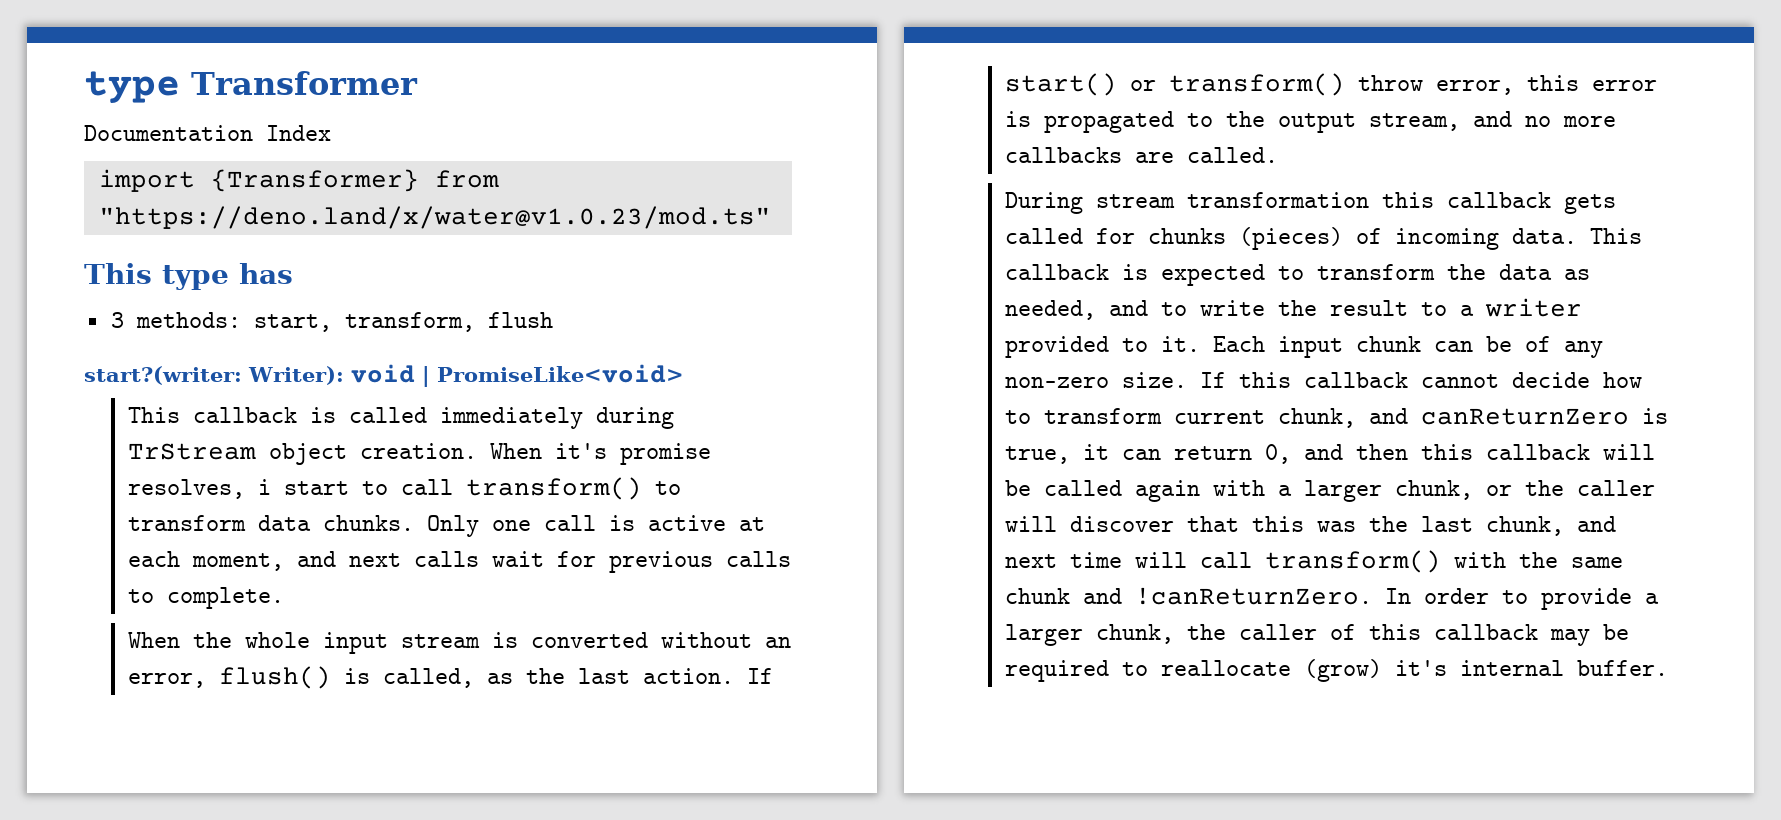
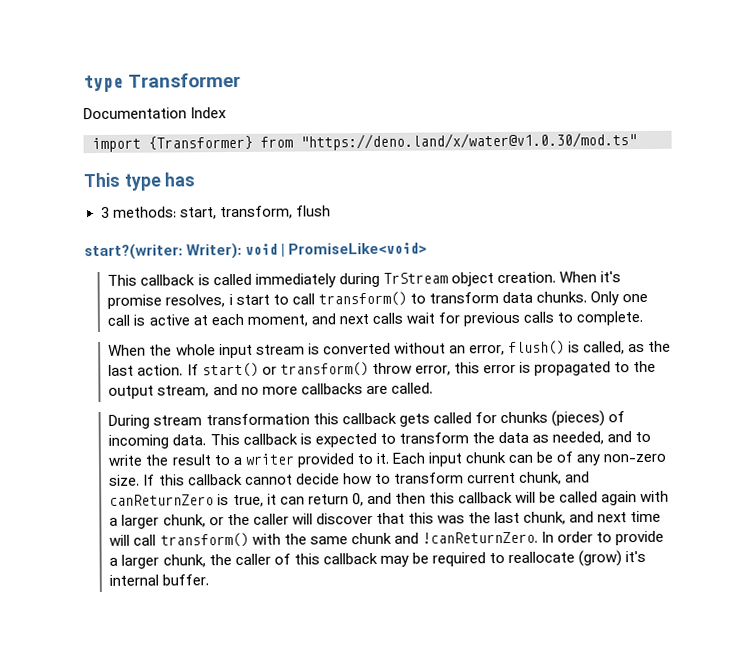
- import {Transformer} from "https://deno.land/x/water@v1.0.23/mod.ts"
+ import {Transformer} from "https://deno.land/x/water@v1.0.30/mod.ts"

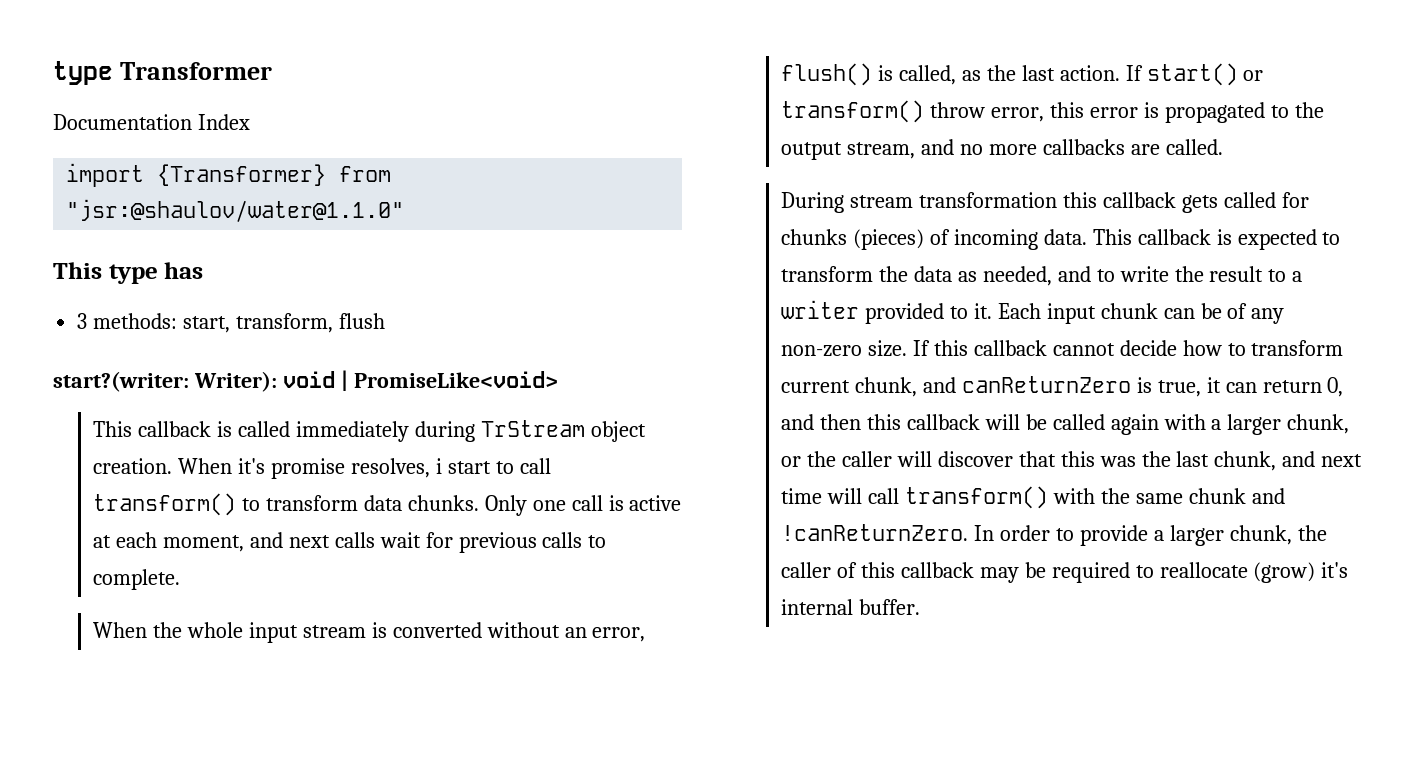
- import {Transformer} from "https://deno.land/x/water@v1.0.30/mod.ts"
+ import {Transformer} from "jsr:@shaulov/water@1.1.0"

